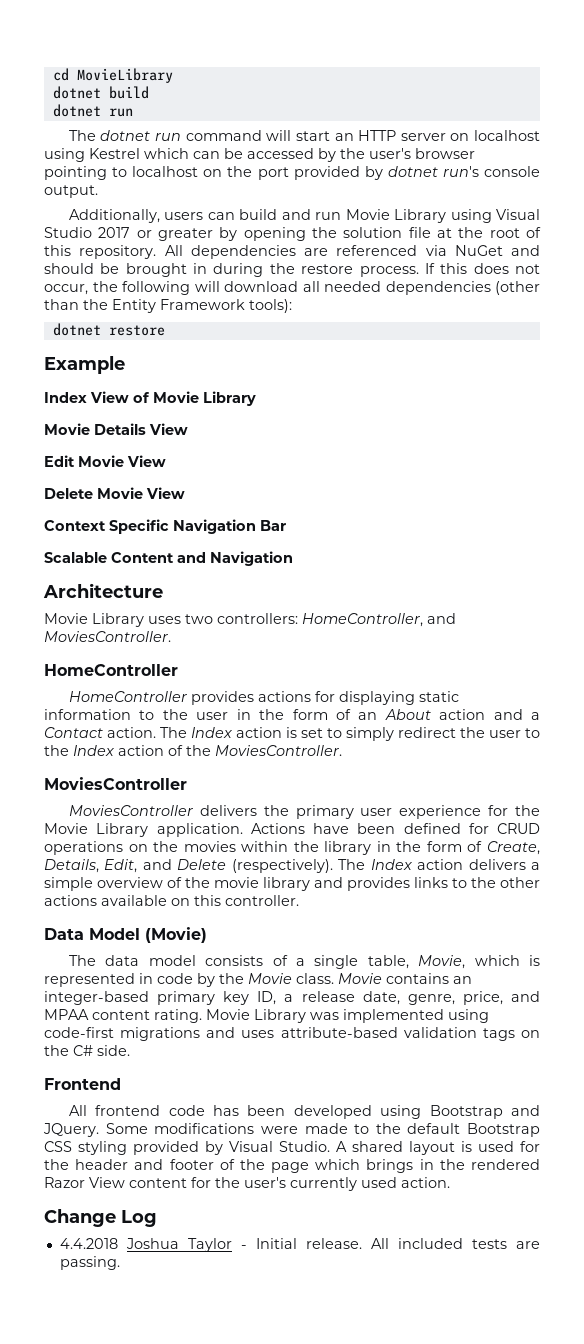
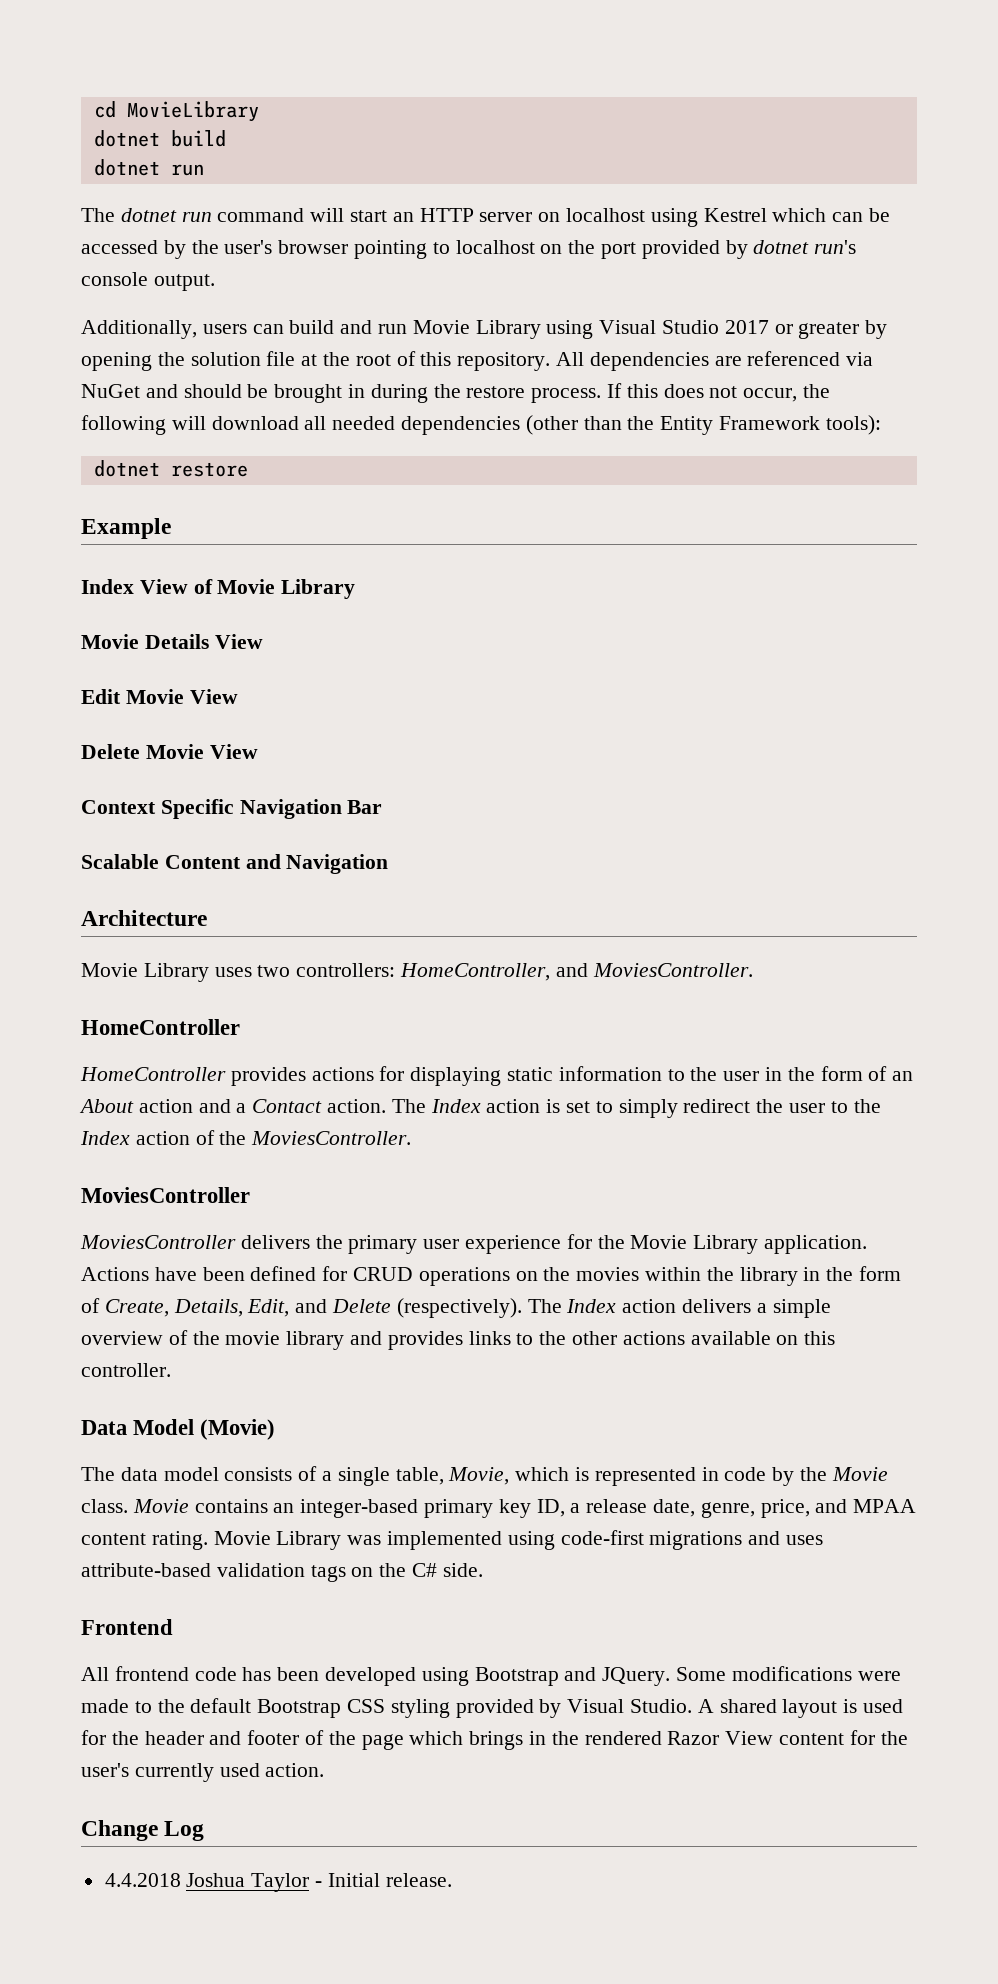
- All included tests are passing.

